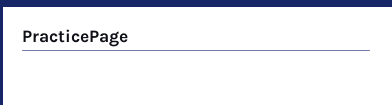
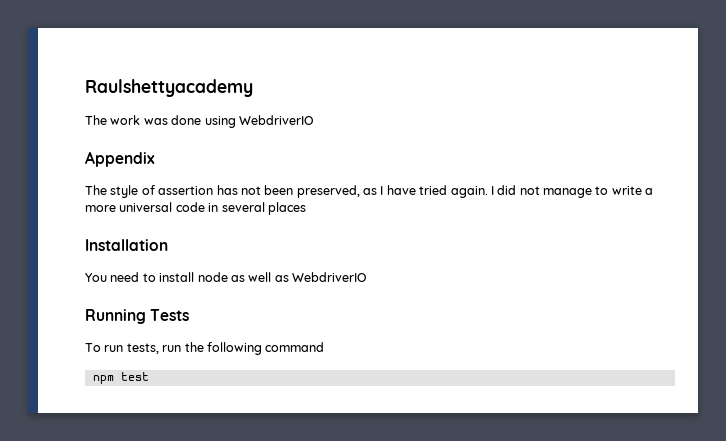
- PracticePage
+ Raulshettyacademy
+ The work was done using WebdriverIO
+ Appendix
+ The style of assertion has not been preserved, as I have tried again. I did not manage to write a more universal code in several places
+ Installation
+ You need to install node as well as WebdriverIO
+ Running Tests
+ To run tests, run the following command
+ npm test

